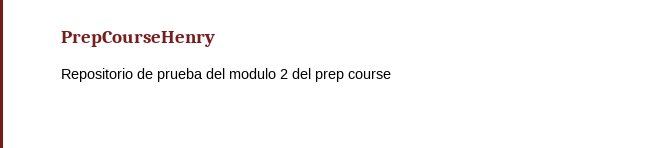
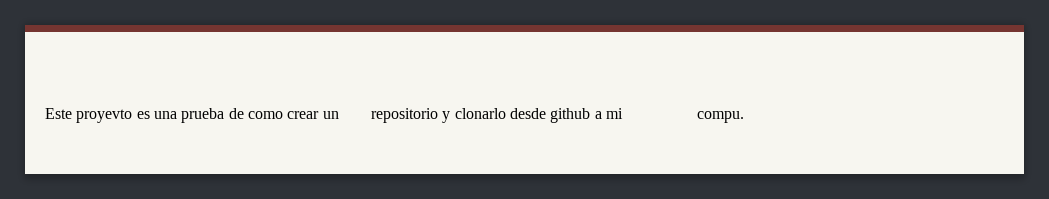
- PrepCourseHenry
- Repositorio de prueba del modulo 2 del prep course
+ Este proyevto es una prueba de como crear un repositorio y clonarlo desde github a mi compu.

